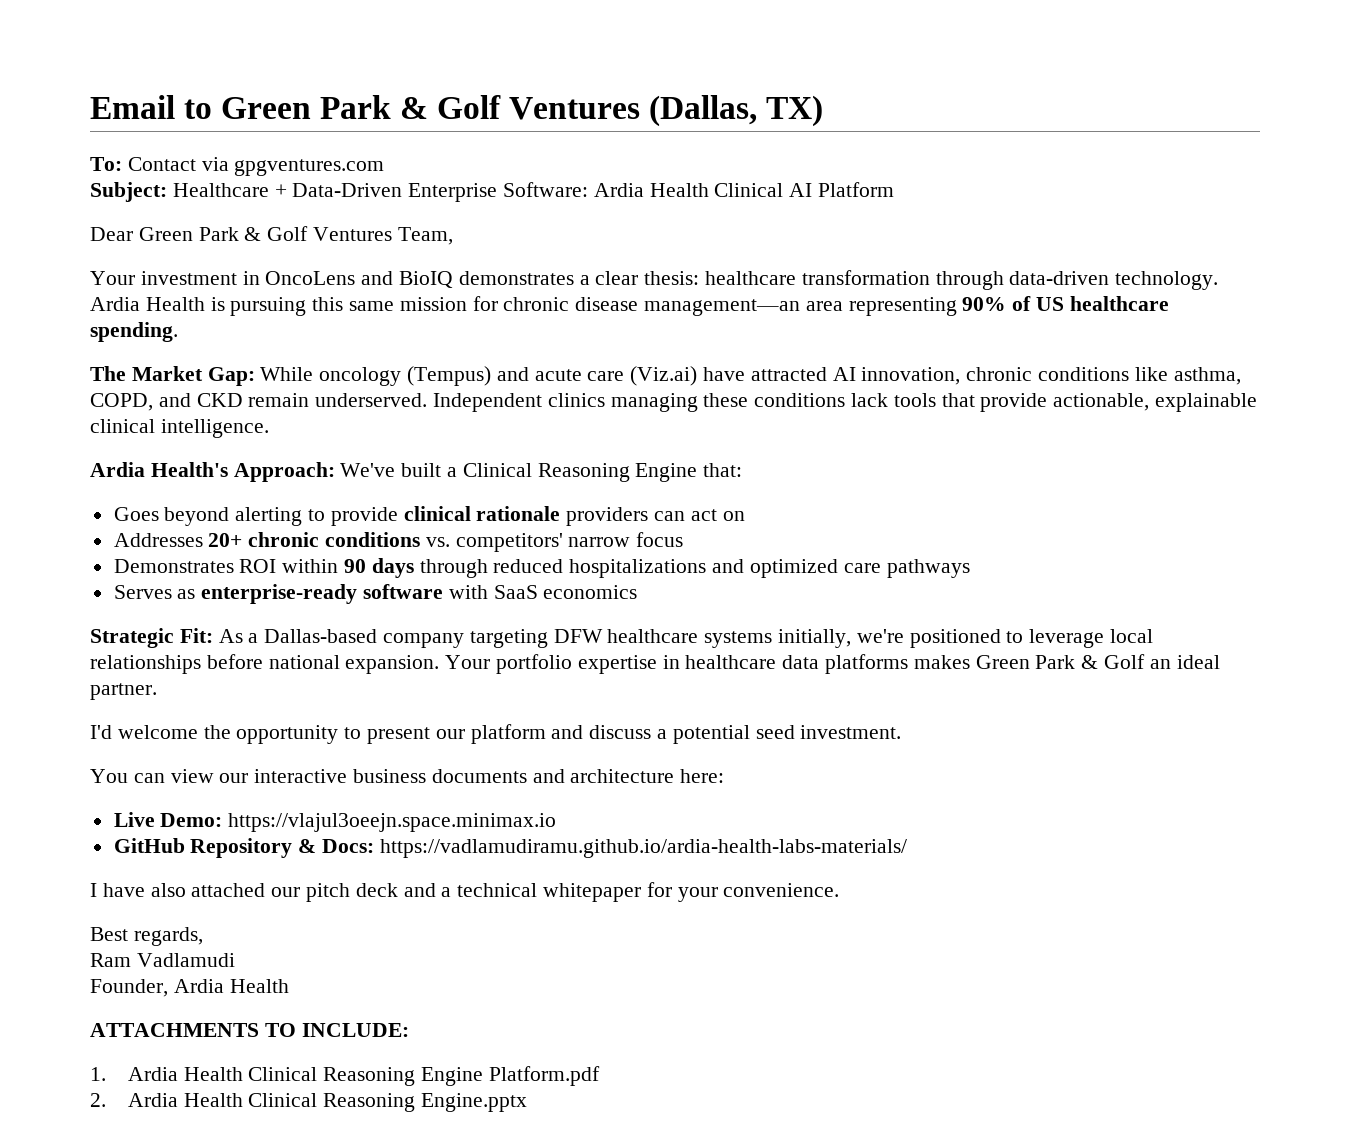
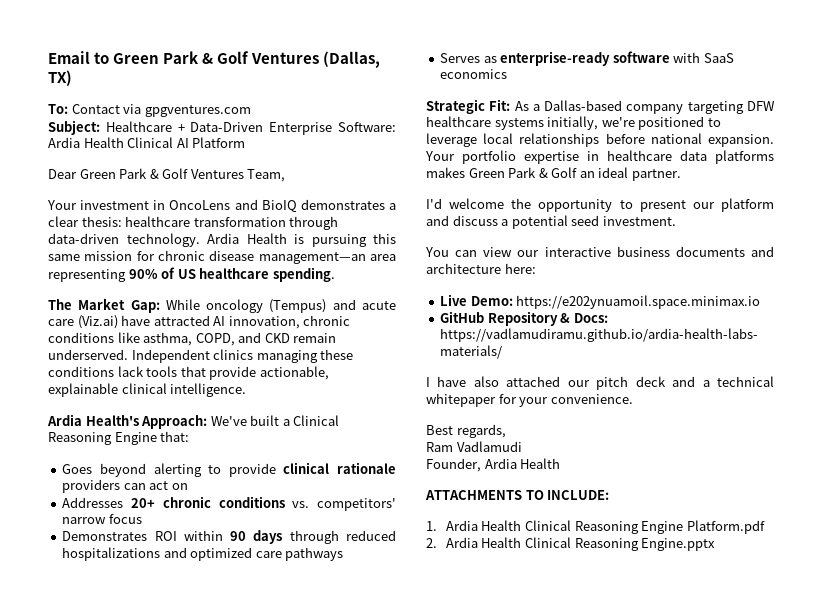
- Live Demo: https://vlajul3oeejn.space.minimax.io
+ Live Demo: https://e202ynuamoil.space.minimax.io

